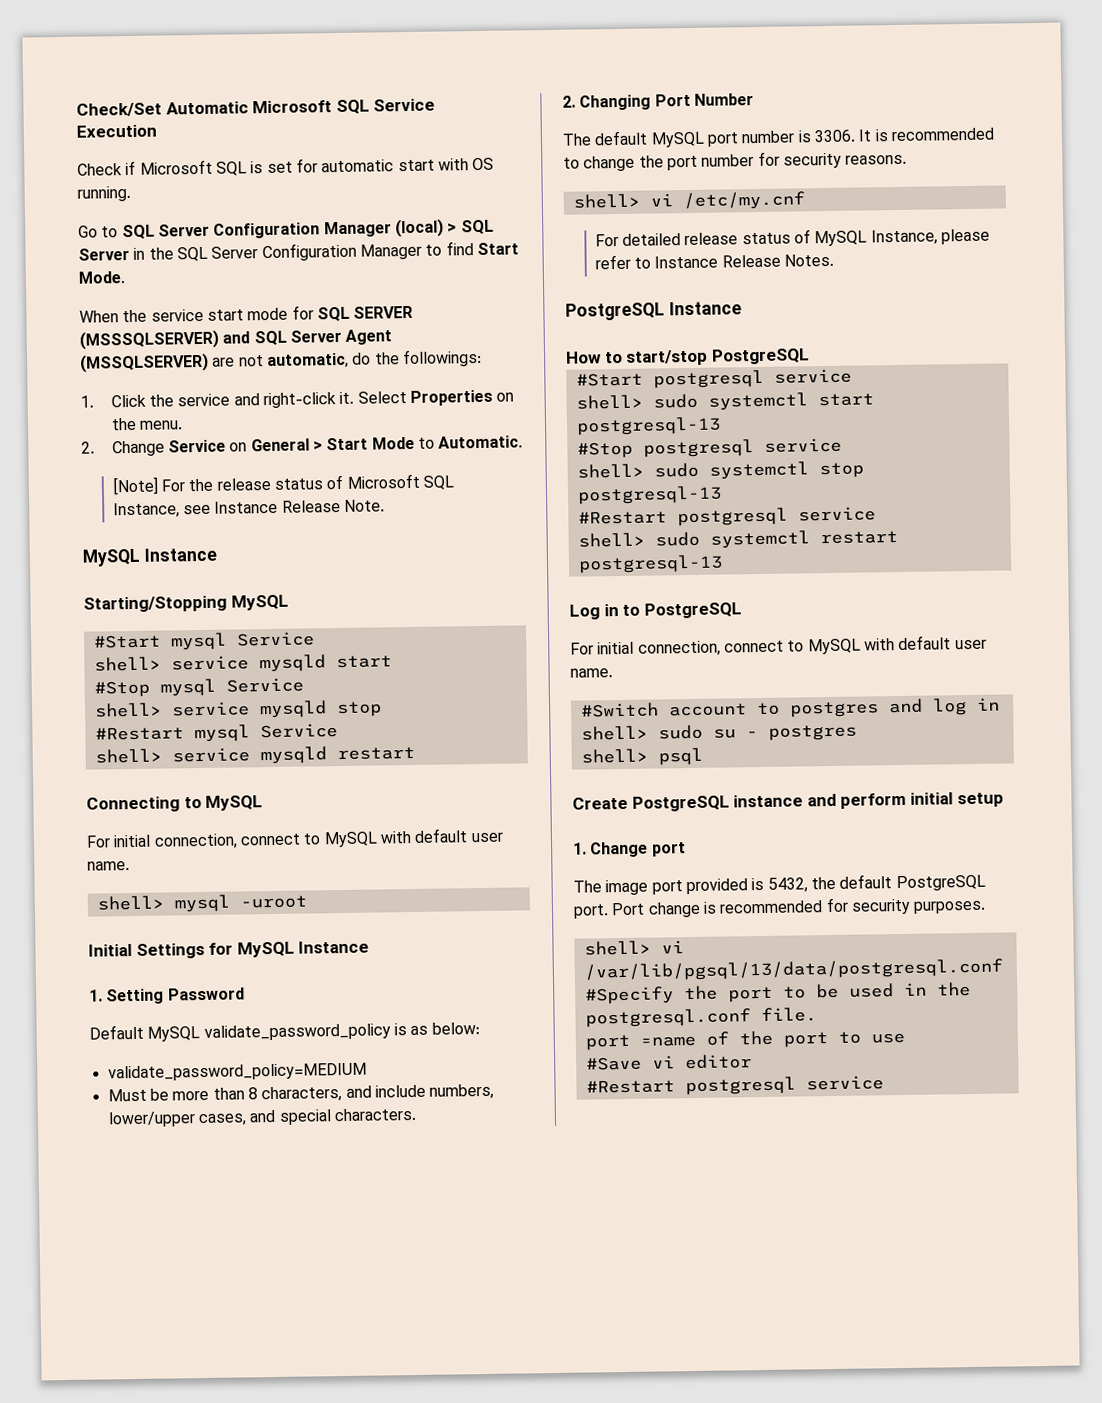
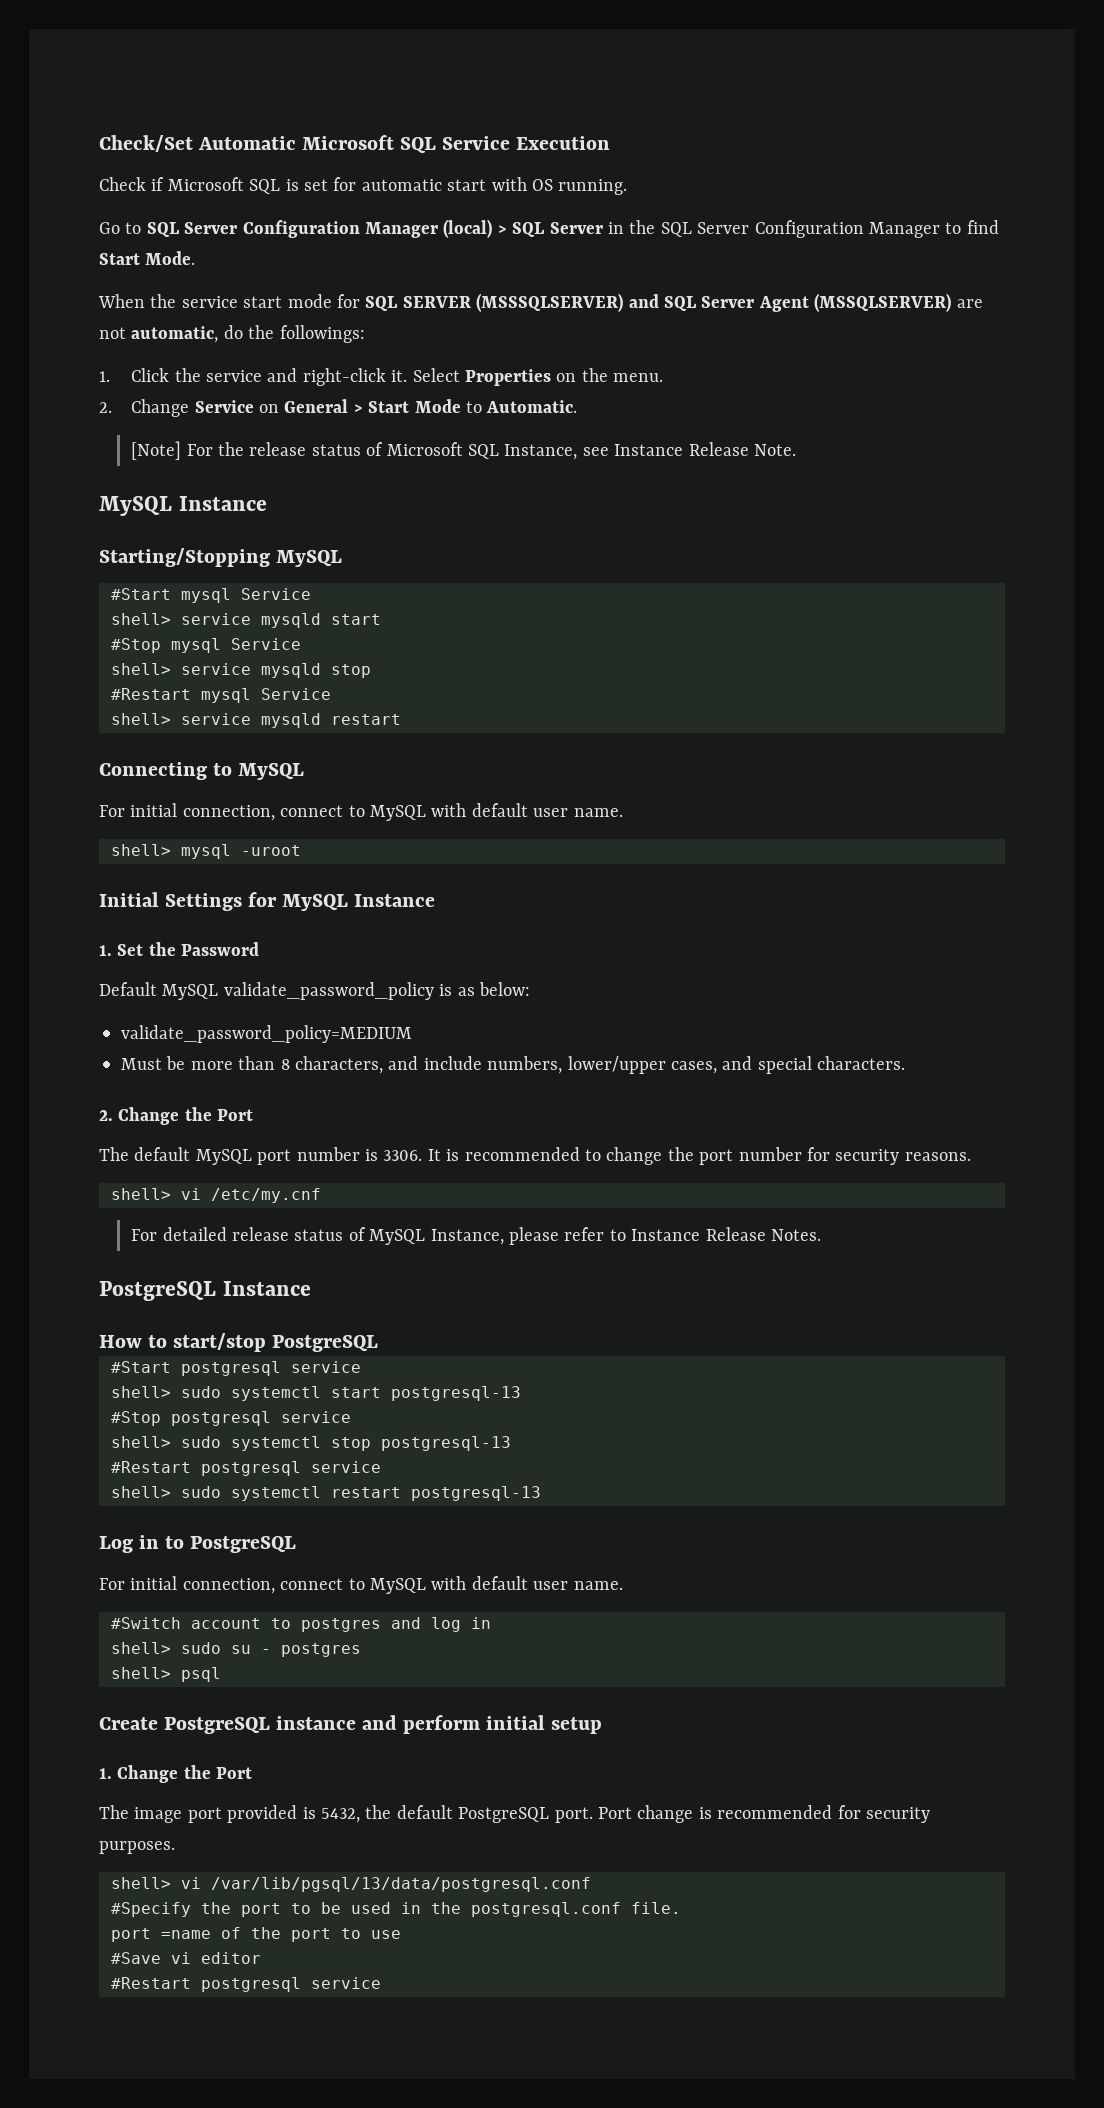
- 1. Setting Password
+ 1. Set the Password
- 2. Changing Port Number
+ 2. Change the Port
- 1. Change port
+ 1. Change the Port

